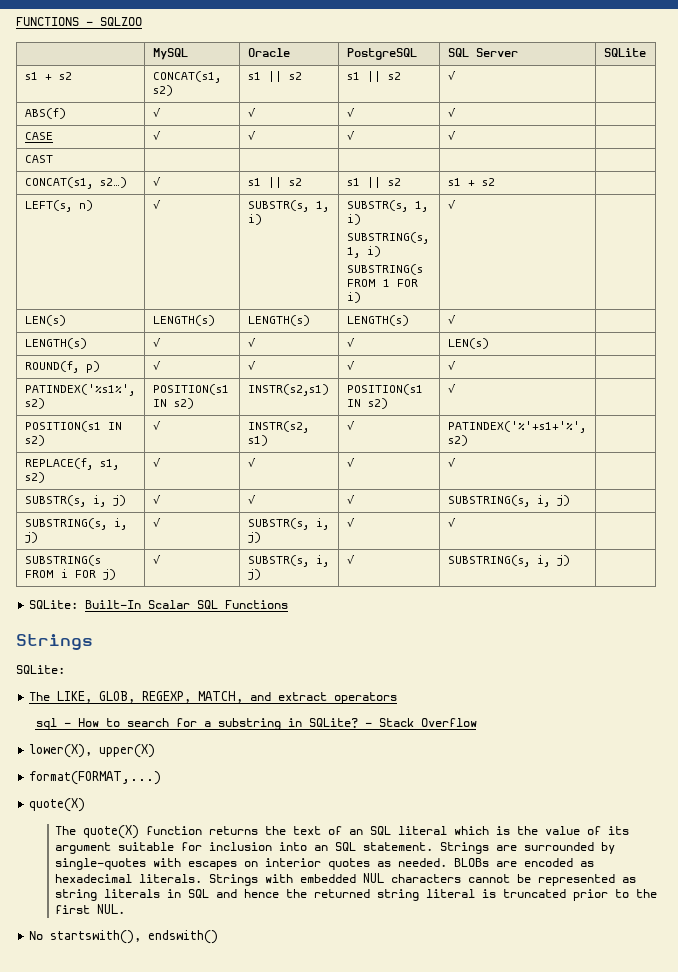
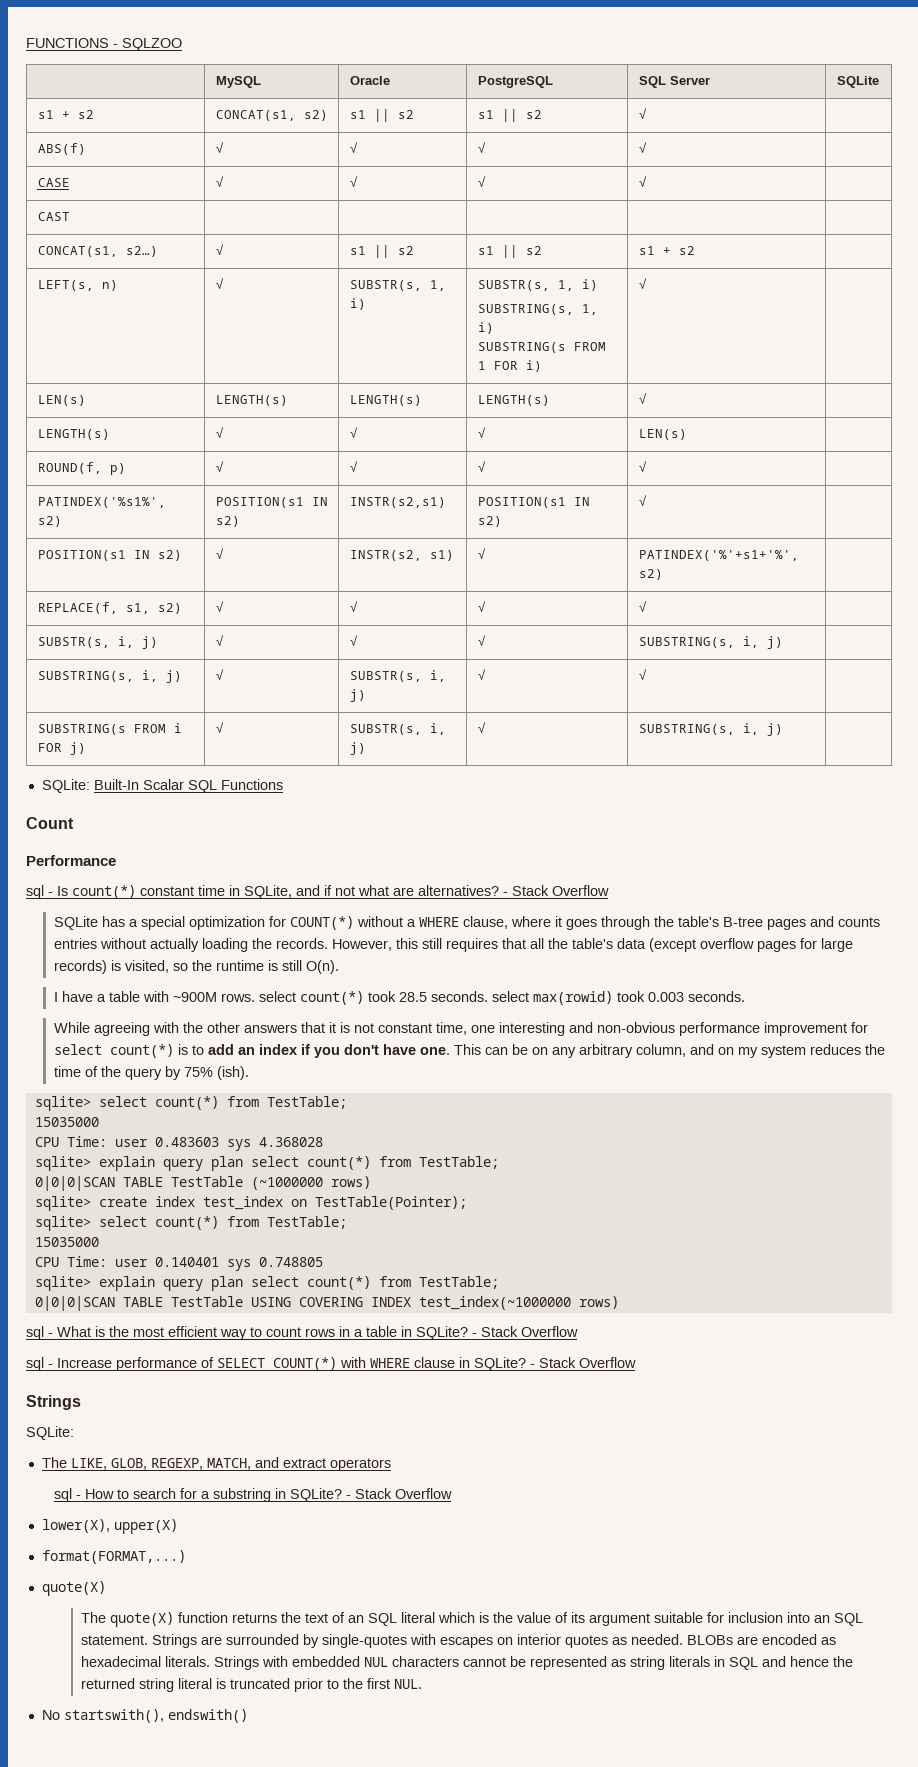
+ Count
+ Performance
+ sql - Is count(*) constant time in SQLite, and if not what are alternatives? - Stack Overflow
+ SQLite has a special optimization for COUNT(*) without a WHERE clause, where it goes through the table's B-tree pages and counts entries without actually loading the records. However, this still requires that all the table's data (except overflow pages for large records) is visited, so the runtime is still O(n).
+ I have a table with ~900M rows. select count(*) took 28.5 seconds. select max(rowid) took 0.003 seconds.
+ While agreeing with the other answers that it is not constant time, one interesting and non-obvious performance improvement for select count(*) is to add an index if you don't have one. This can be on any arbitrary column, and on my system reduces the time of the query by 75% (ish).
+ sqlite> select count(*) from TestTable;
+ 15035000
+ CPU Time: user 0.483603 sys 4.368028
+ sqlite> explain query plan select count(*) from TestTable;
+ 0|0|0|SCAN TABLE TestTable (~1000000 rows)
+ sqlite> create index test_index on TestTable(Pointer);
+ sqlite> select count(*) from TestTable;
+ 15035000
+ CPU Time: user 0.140401 sys 0.748805
+ sqlite> explain query plan select count(*) from TestTable;
+ 0|0|0|SCAN TABLE TestTable USING COVERING INDEX test_index(~1000000 rows)
+ sql - What is the most efficient way to count rows in a table in SQLite? - Stack Overflow
+ sql - Increase performance of SELECT COUNT(*) with WHERE clause in SQLite? - Stack Overflow

